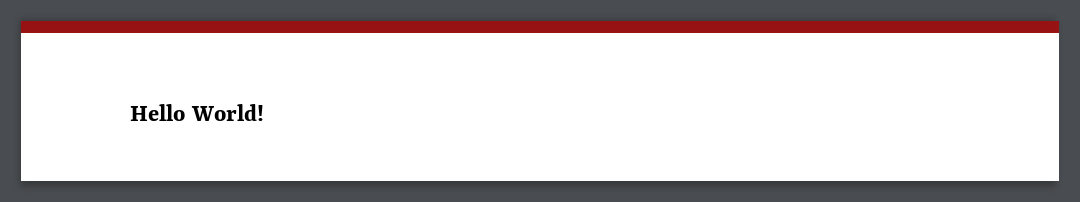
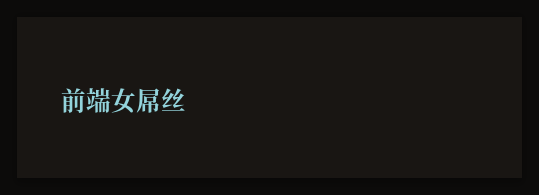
- Hello World!
+ 前端女屌丝

